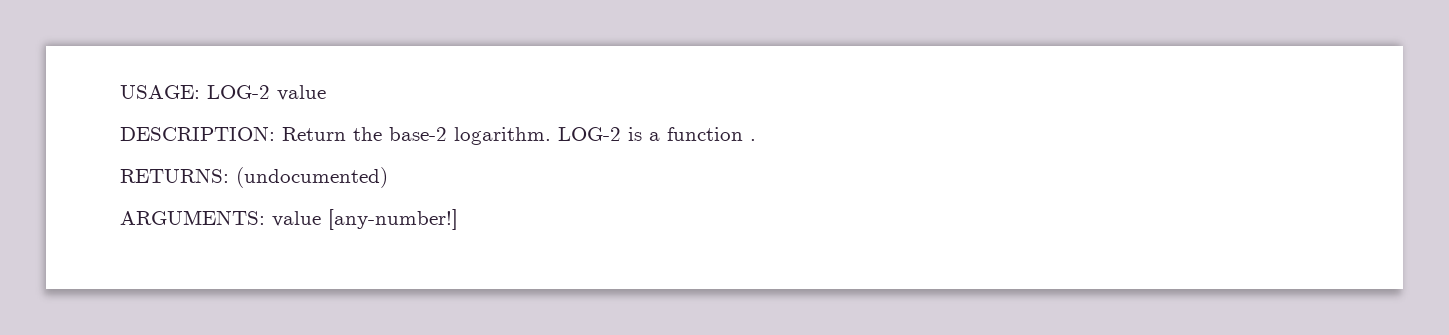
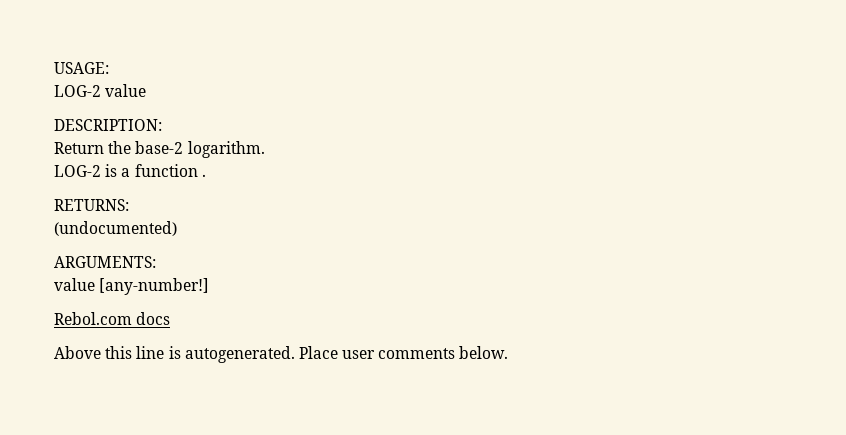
- USAGE: LOG-2 value
+ USAGE:
+ LOG-2 value
- DESCRIPTION: Return the base-2 logarithm. LOG-2 is a function .
+ DESCRIPTION:
+ Return the base-2 logarithm.
+ LOG-2 is a function .
- RETURNS: (undocumented)
+ RETURNS:
+ (undocumented)
- ARGUMENTS: value [any-number!]
+ ARGUMENTS:
+ value [any-number!]
+ Rebol.com docs
+ Above this line is autogenerated. Place user comments below.

